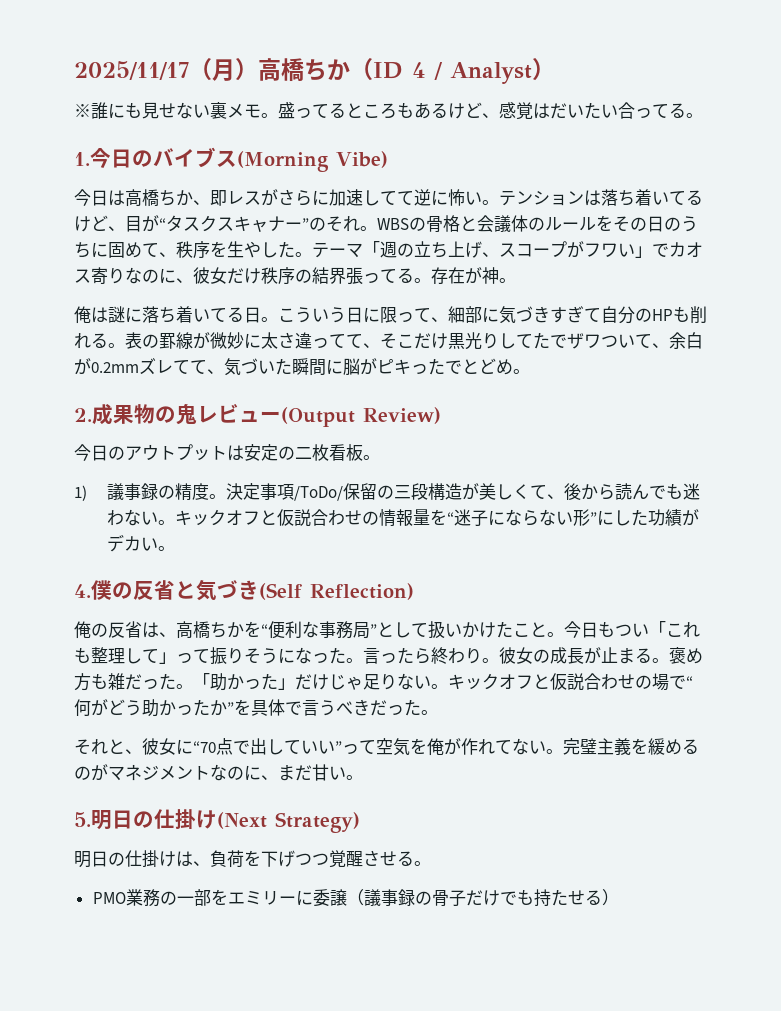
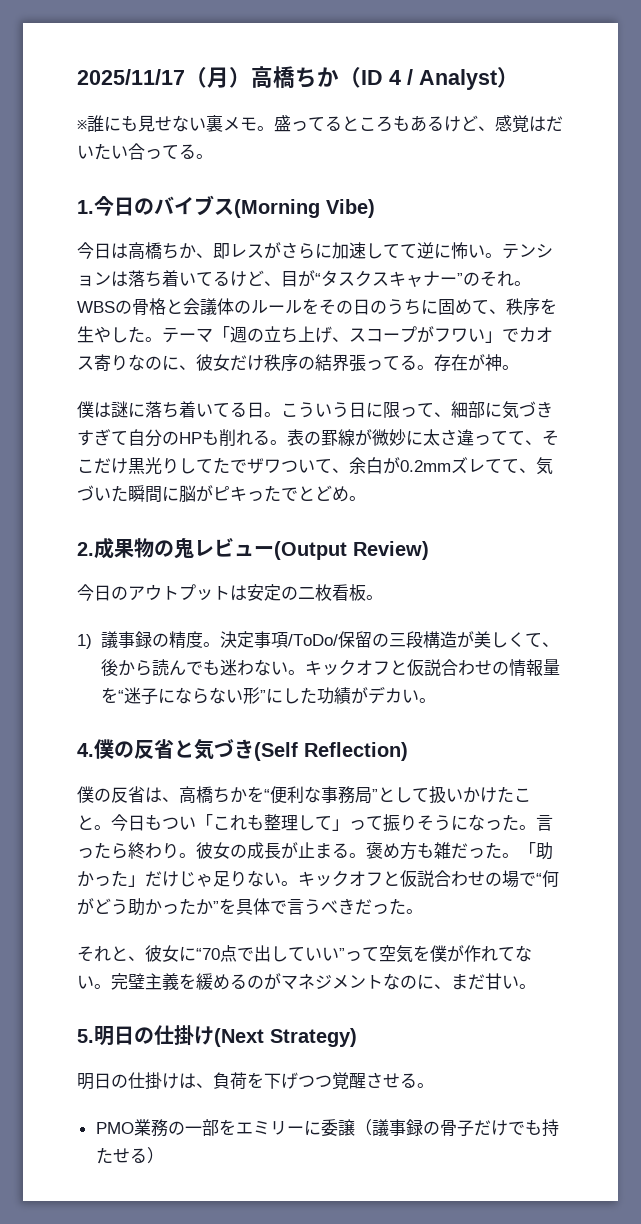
- 俺は謎に落ち着いてる日。
+ 僕は謎に落ち着いてる日。
- 俺の反省は、高橋ちかを“便利な事務局”として扱いかけたこと。
+ 僕の反省は、高橋ちかを“便利な事務局”として扱いかけたこと。
- それと、彼女に“70点で出していい”って空気を俺が作れてない。
+ それと、彼女に“70点で出していい”って空気を僕が作れてない。

